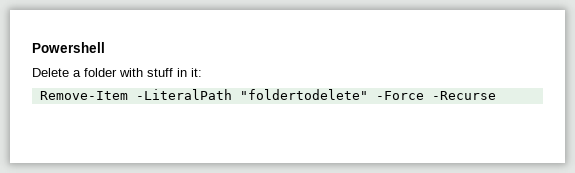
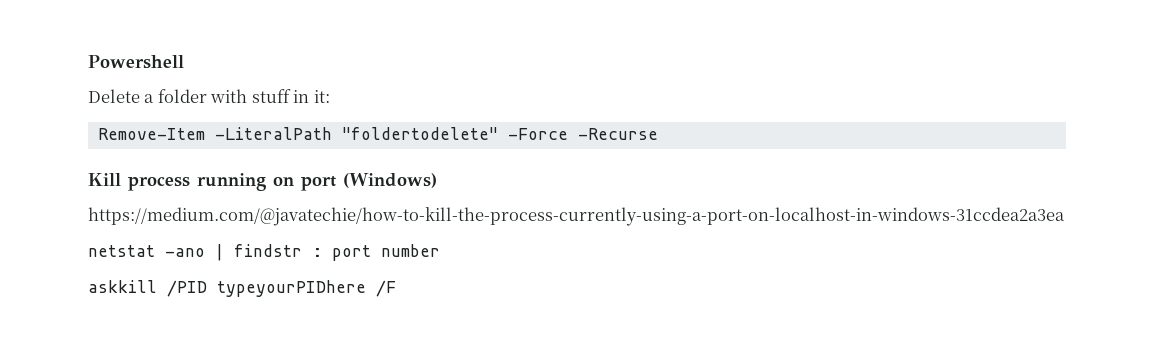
+ Kill process running on port (Windows)
+ https://medium.com/@javatechie/how-to-kill-the-process-currently-using-a-port-on-localhost-in-windows-31ccdea2a3ea
+ netstat -ano | findstr : port number
+ askkill /PID typeyourPIDhere /F

